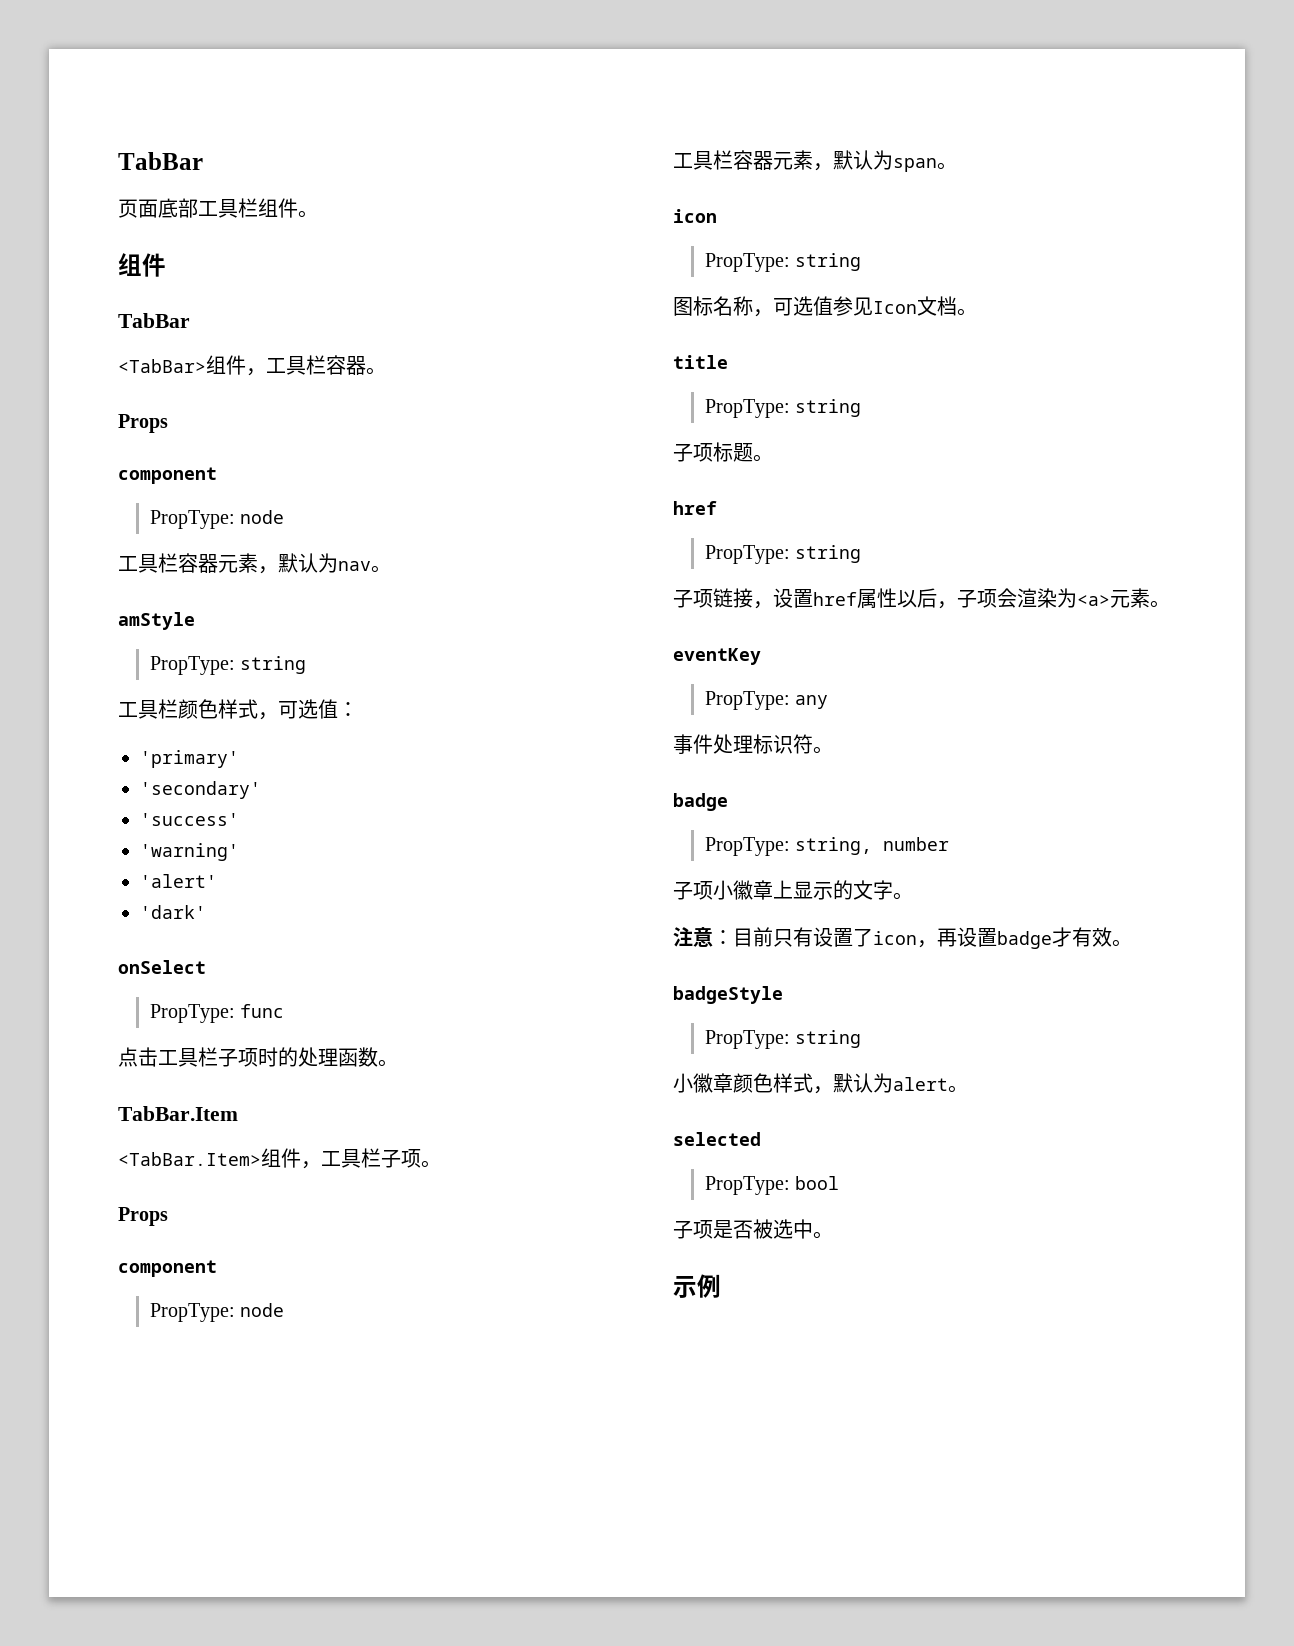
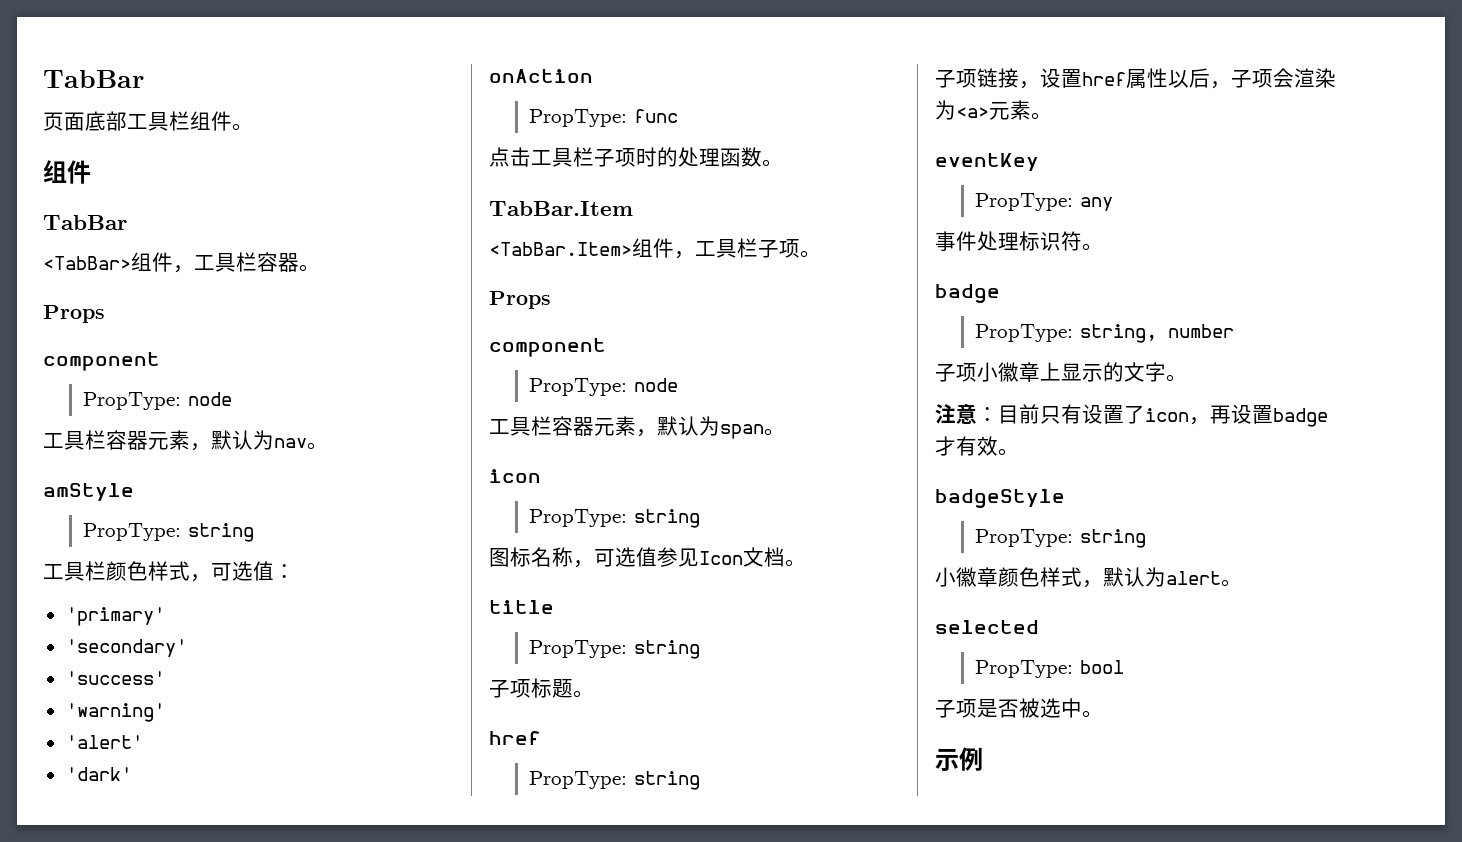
- onSelect
+ onAction

